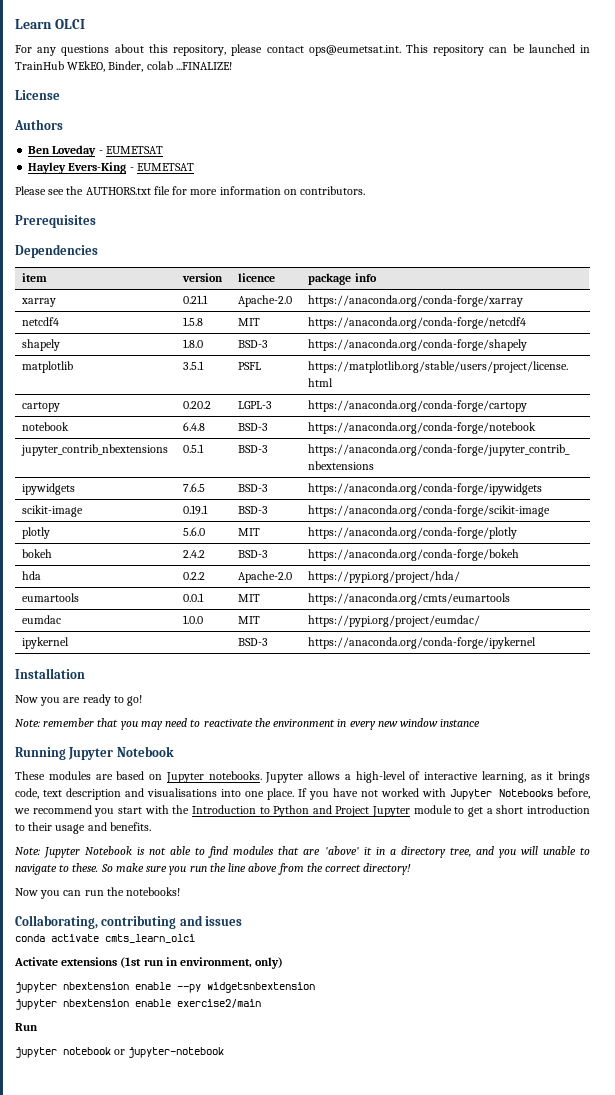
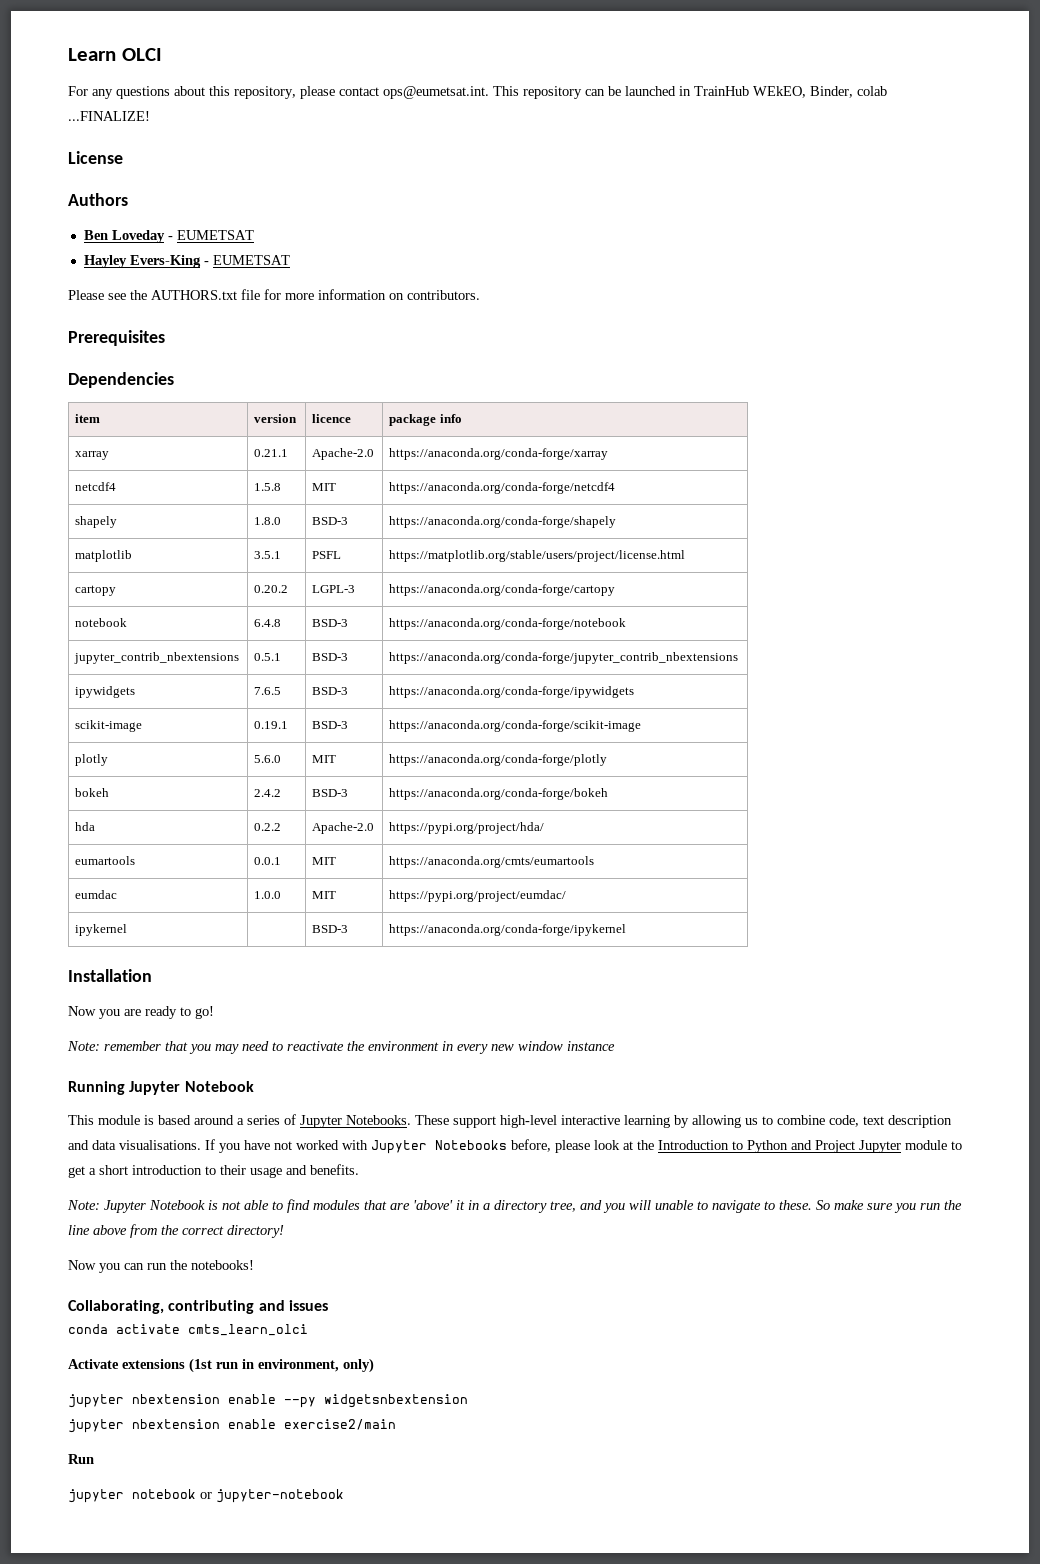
- These modules are based on Jupyter notebooks. Jupyter allows a high-level of interactive learning, as it brings code, text description and visualisations into one place.
+ This module is based around a series of Jupyter Notebooks. These support high-level interactive learning by allowing us to combine code, text description and data visualisations.
- If you have not worked with Jupyter Notebooks before, we recommend you start with the Introduction to Python and Project Jupyter module to get a short introduction to their usage and benefits.
+ If you have not worked with Jupyter Notebooks before, please look at the Introduction to Python and Project Jupyter module to get a short introduction to their usage and benefits.

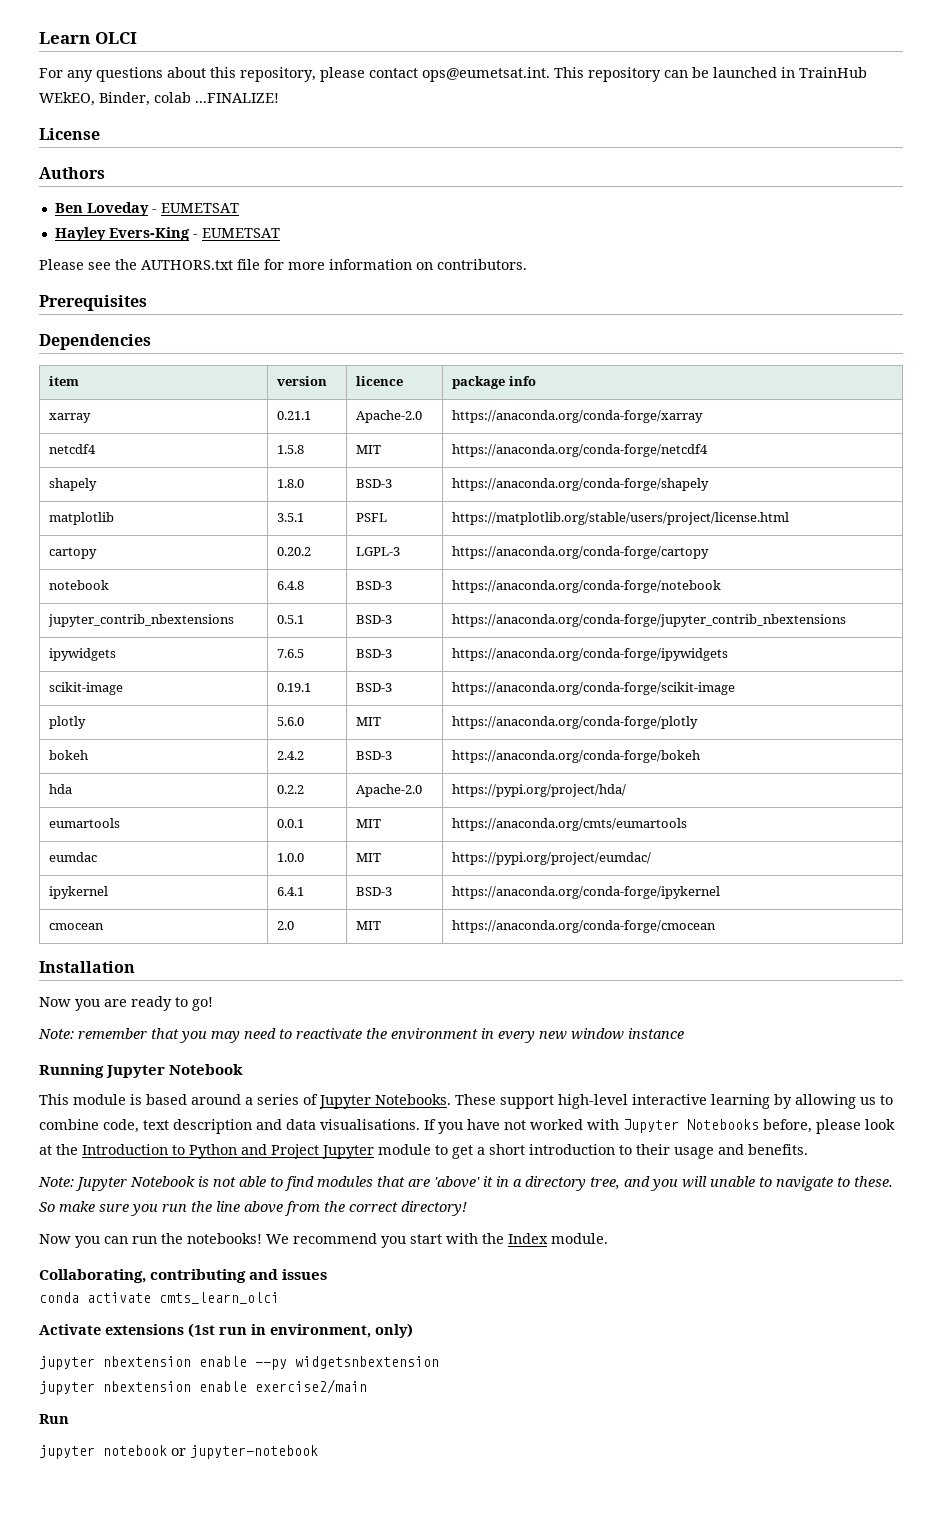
- ipykernel | | BSD-3 | https://anaconda.org/conda-forge/ipykernel
+ ipykernel | 6.4.1 | BSD-3 | https://anaconda.org/conda-forge/ipykernel
+ cmocean | 2.0 | MIT | https://anaconda.org/conda-forge/cmocean
+ We recommend you start with the Index module.

